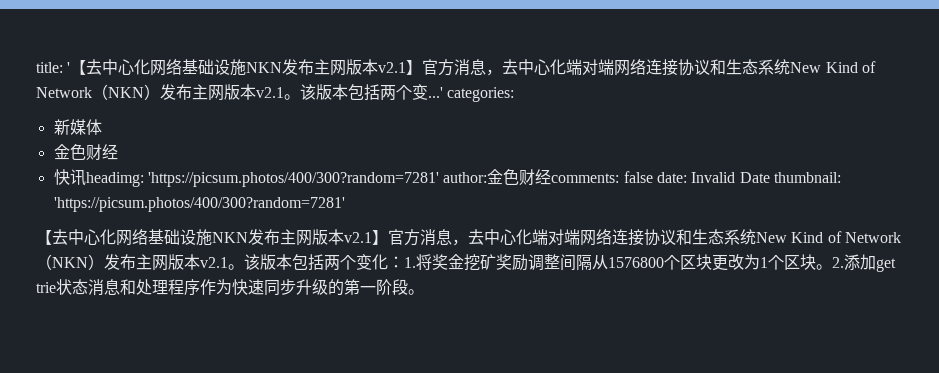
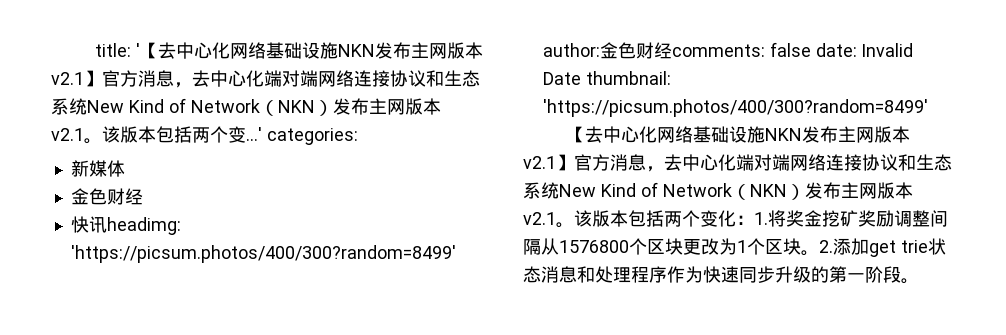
- 快讯headimg: 'https://picsum.photos/400/300?random=7281' author:金色财经comments: false date: Invalid Date thumbnail: 'https://picsum.photos/400/300?random=7281'
+ 快讯headimg: 'https://picsum.photos/400/300?random=8499' author:金色财经comments: false date: Invalid Date thumbnail: 'https://picsum.photos/400/300?random=8499'

